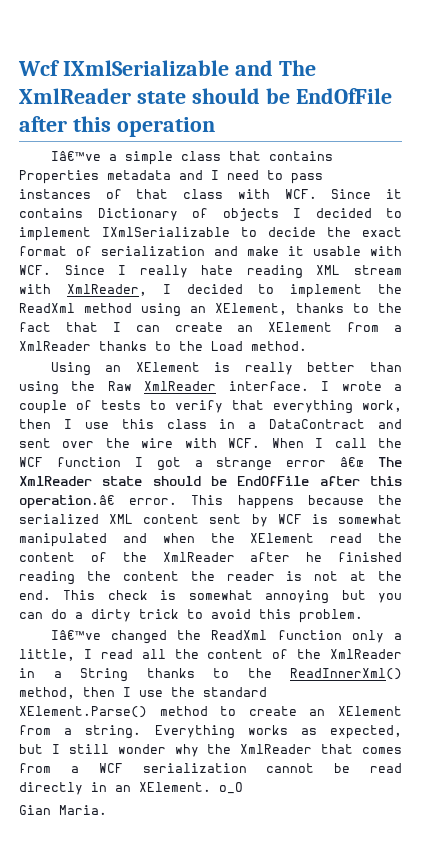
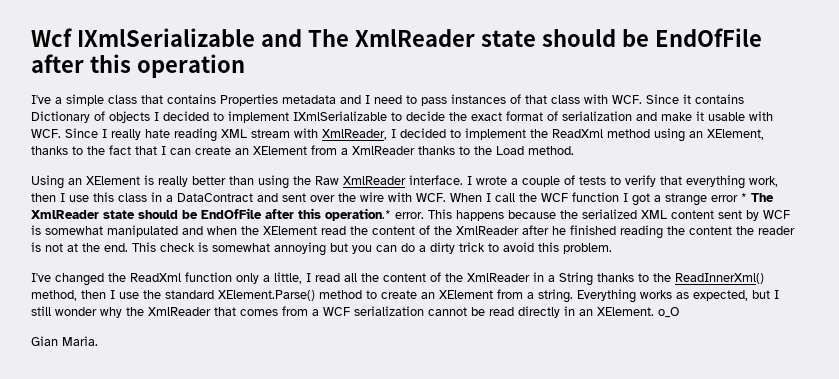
- Iâ€™ve a simple class that contains Properties metadata and I need to pass instances of that class with WCF. Since it contains Dictionary of objects I decided to implement IXmlSerializable to decide the exact format of serialization and make it usable with WCF. Since I really hate reading XML stream with XmlReader, I decided to implement the ReadXml method using an XElement, thanks to the fact that I can create an XElement from a XmlReader thanks to the Load method.
+ I've a simple class that contains Properties metadata and I need to pass instances of that class with WCF. Since it contains Dictionary of objects I decided to implement IXmlSerializable to decide the exact format of serialization and make it usable with WCF. Since I really hate reading XML stream with XmlReader, I decided to implement the ReadXml method using an XElement, thanks to the fact that I can create an XElement from a XmlReader thanks to the Load method.
- I wrote a couple of tests to verify that everything work, then I use this class in a DataContract and sent over the wire with WCF. When I call the WCF function I got a strange error â€œ The XmlReader state should be EndOfFile after this operation.â€ error.
+ I wrote a couple of tests to verify that everything work, then I use this class in a DataContract and sent over the wire with WCF. When I call the WCF function I got a strange error * The XmlReader state should be EndOfFile after this operation.* error.
- Iâ€™ve changed the ReadXml function only a little, I read all the content of the XmlReader in a String thanks to the ReadInnerXml() method, then I use the standard XElement.Parse() method to create an XElement from a string.
+ I've changed the ReadXml function only a little, I read all the content of the XmlReader in a String thanks to the ReadInnerXml() method, then I use the standard XElement.Parse() method to create an XElement from a string.

